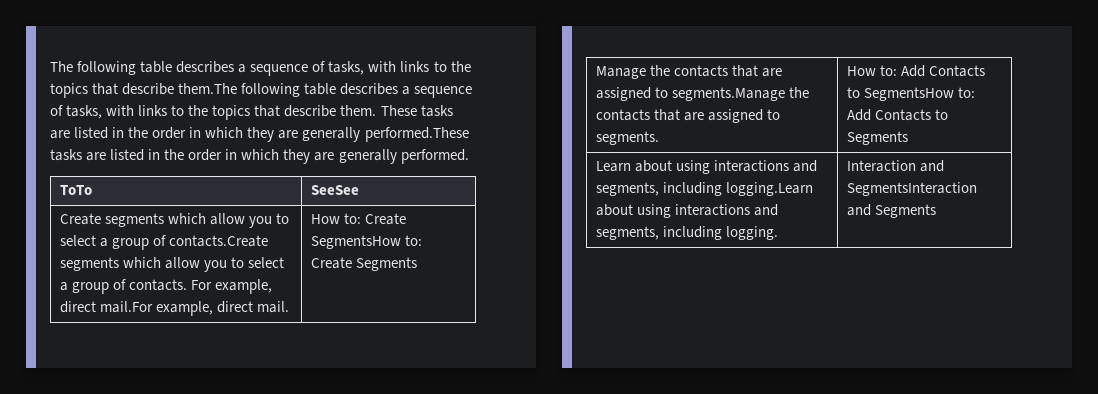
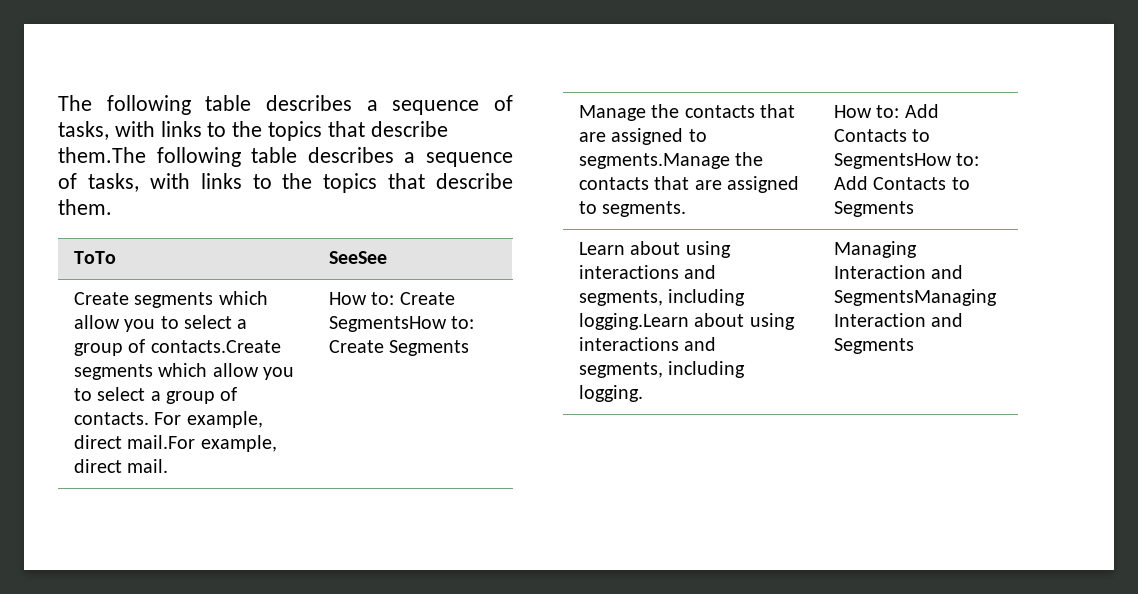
- These tasks are listed in the order in which they are generally performed.These tasks are listed in the order in which they are generally performed.
- Learn about using interactions and segments, including logging.Learn about using interactions and segments, including logging. | Interaction and SegmentsInteraction and Segments
+ Learn about using interactions and segments, including logging.Learn about using interactions and segments, including logging. | Managing Interaction and SegmentsManaging Interaction and Segments

